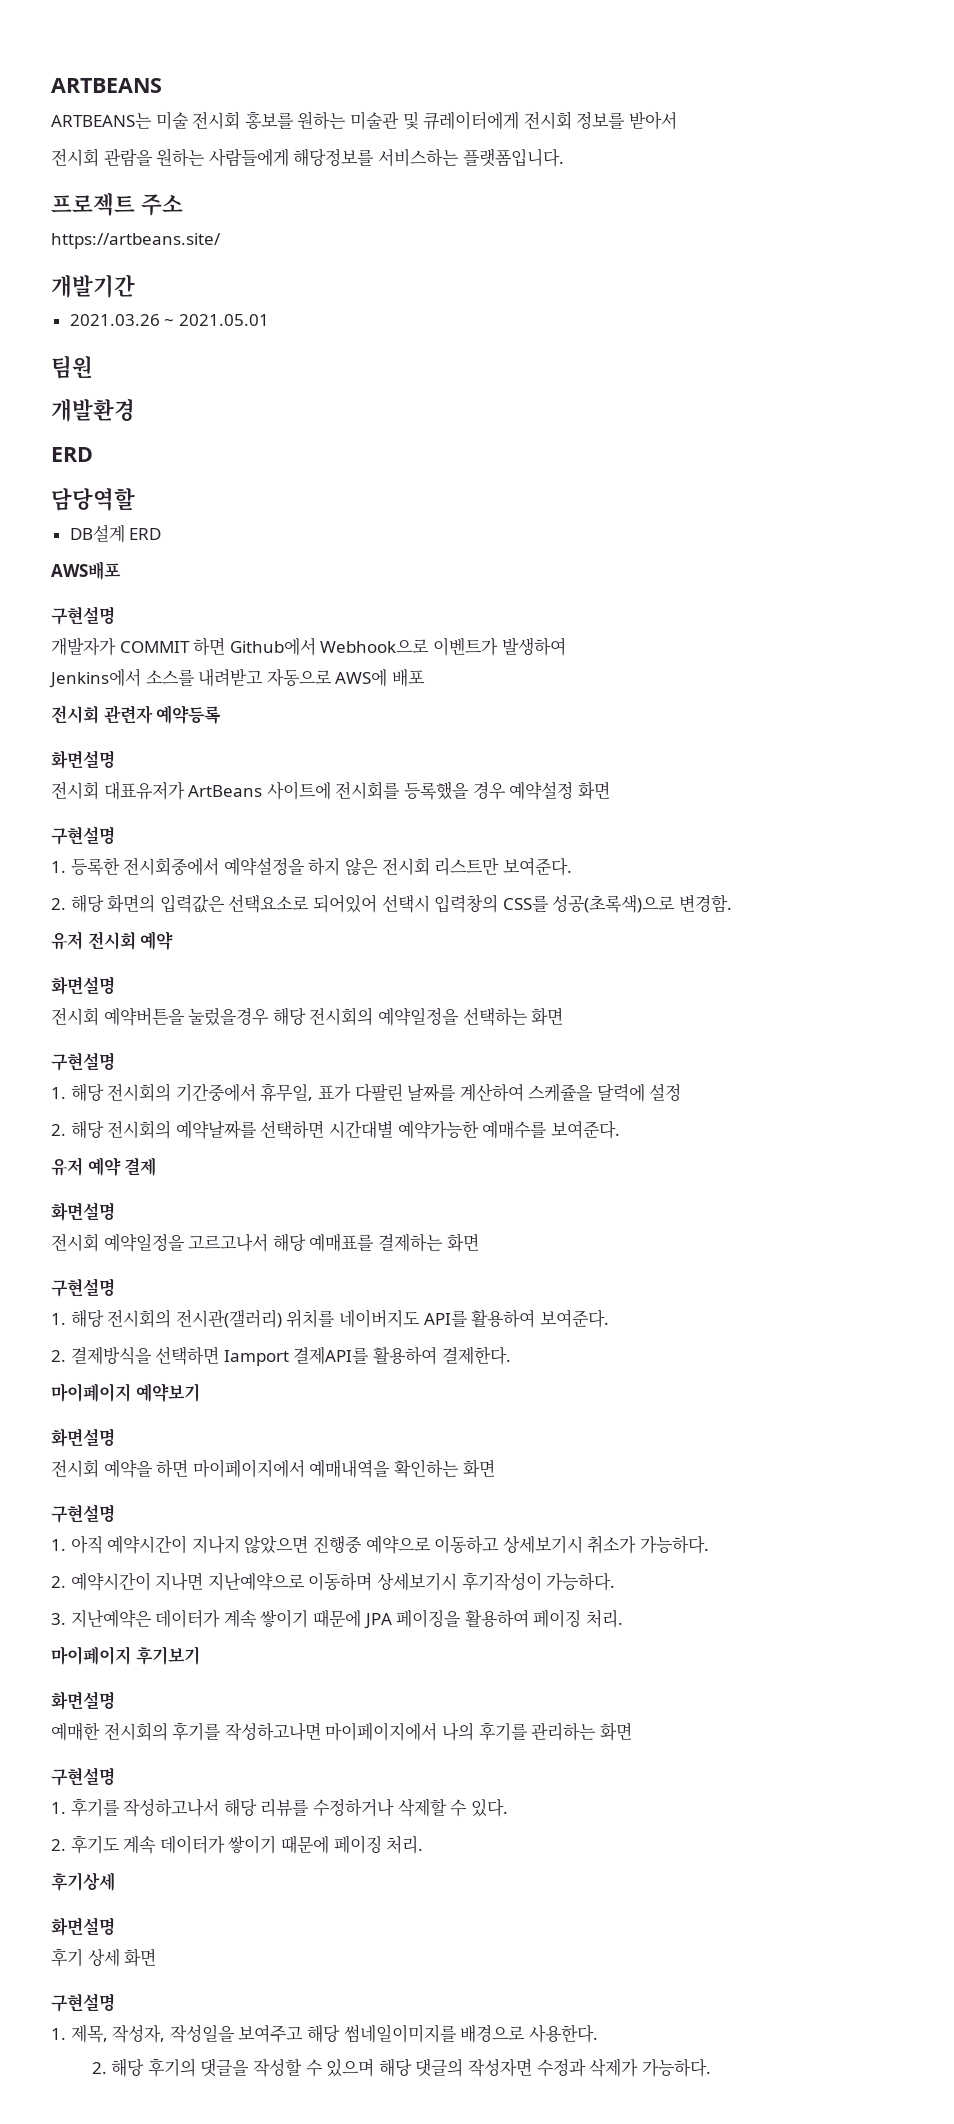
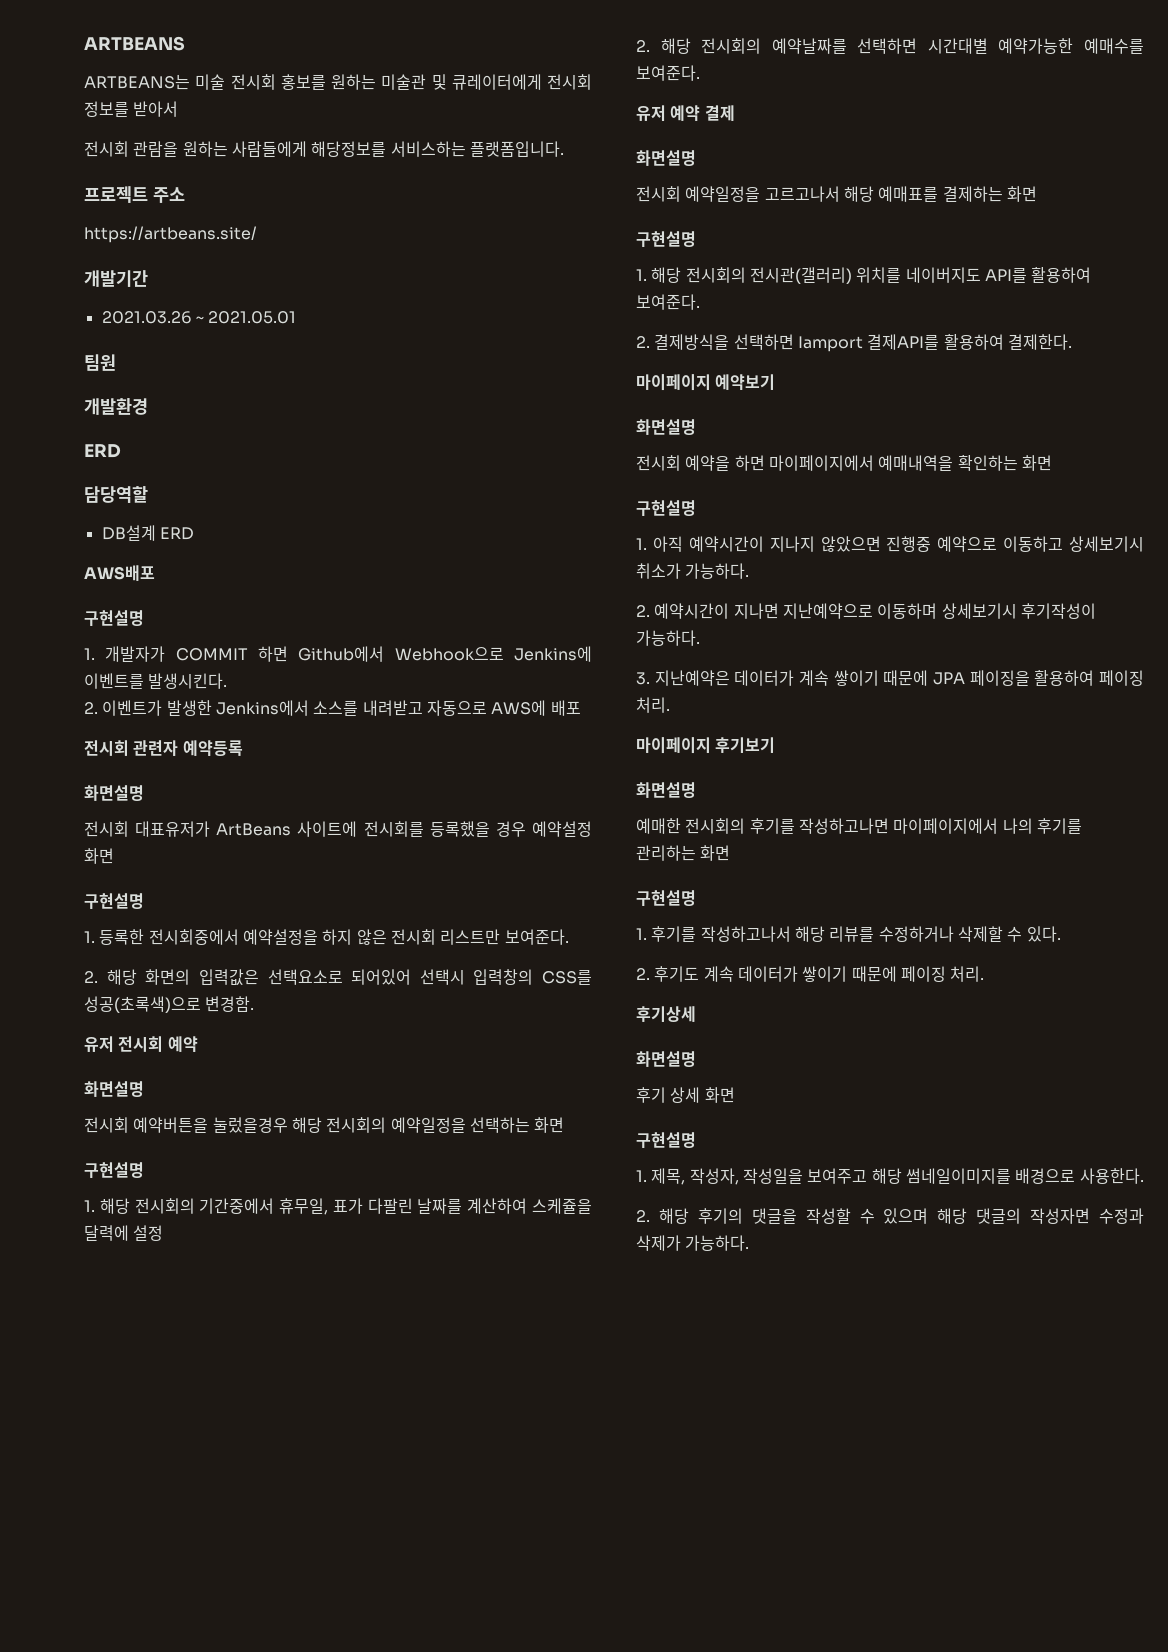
- 개발자가 COMMIT 하면 Github에서 Webhook으로 이벤트가 발생하여
- Jenkins에서 소스를 내려받고 자동으로 AWS에 배포
+ 1. 개발자가 COMMIT 하면 Github에서 Webhook으로 Jenkins에 이벤트를 발생시킨다.
+ 2. 이벤트가 발생한 Jenkins에서 소스를 내려받고 자동으로 AWS에 배포

